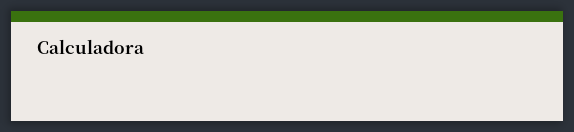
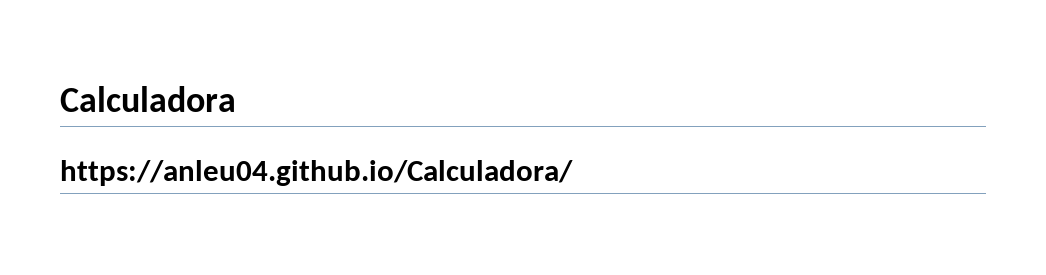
+ https://anleu04.github.io/Calculadora/

